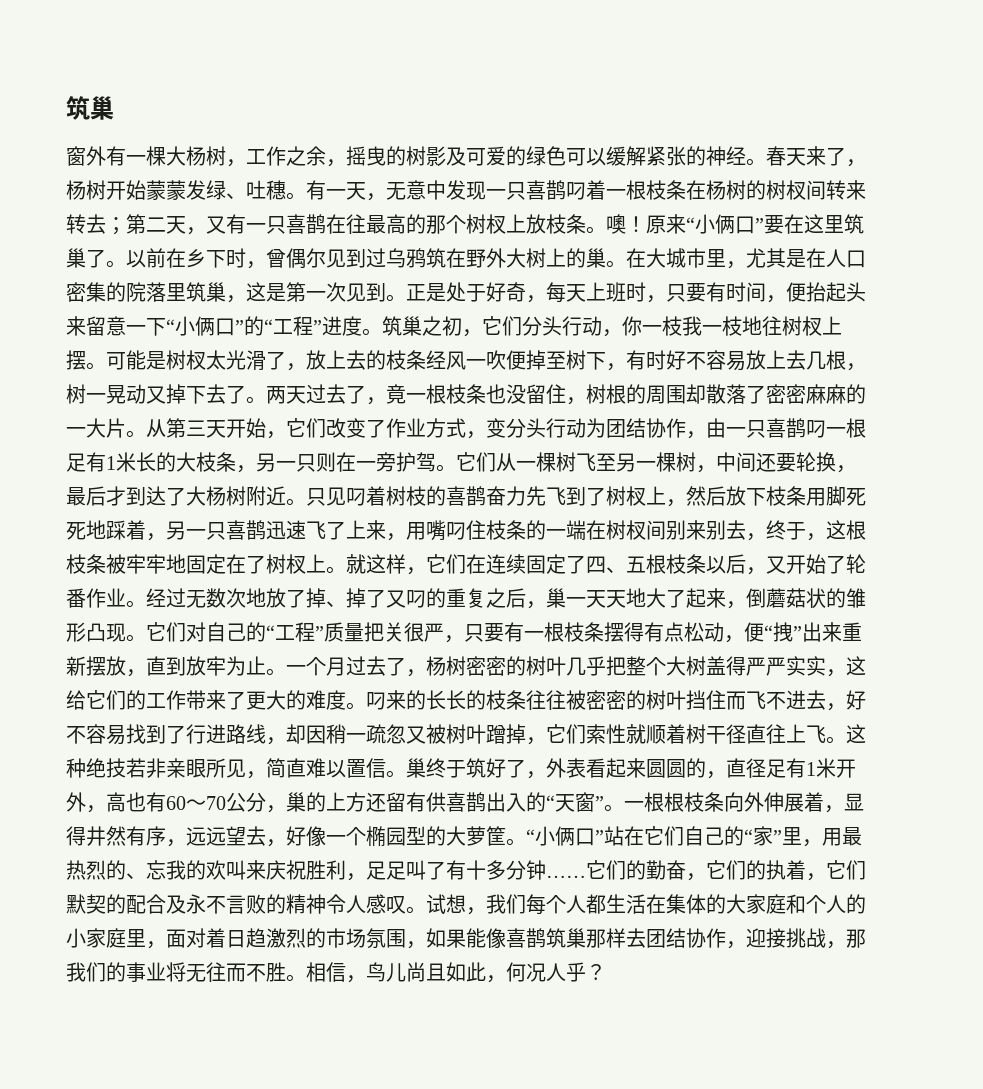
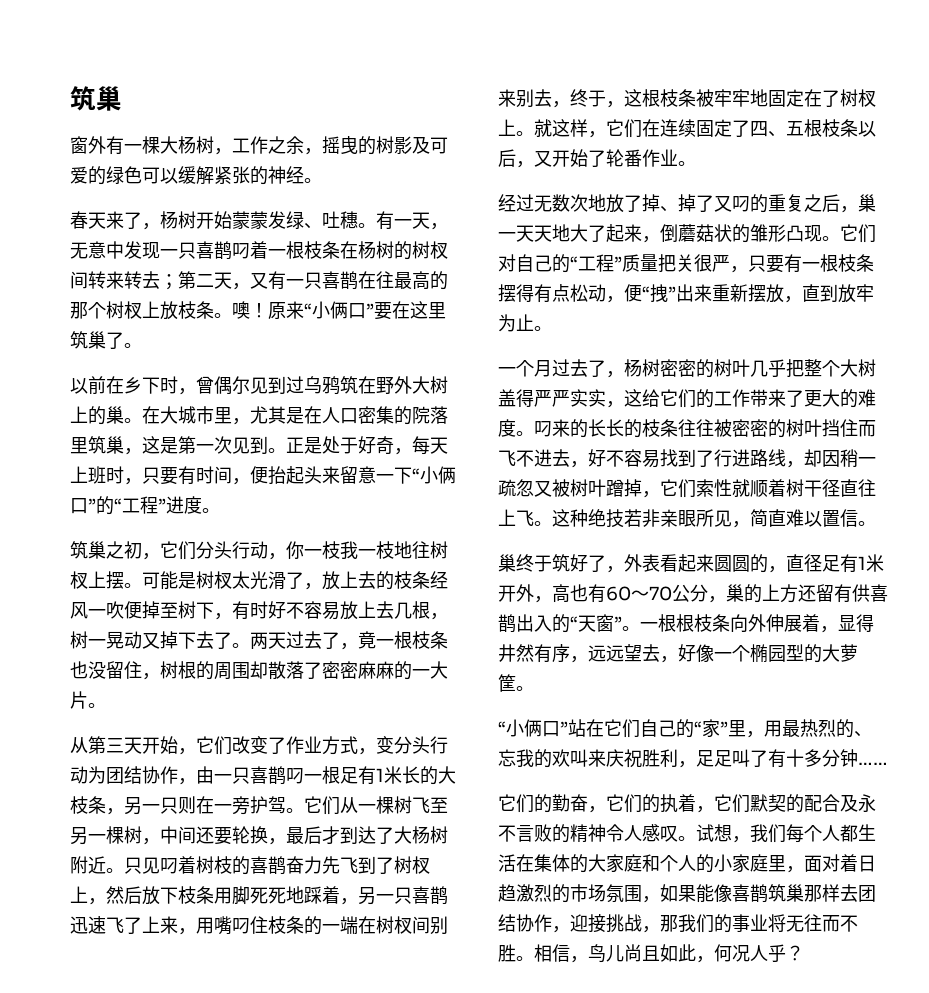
- 窗外有一棵大杨树，工作之余，摇曳的树影及可爱的绿色可以缓解紧张的神经。春天来了，杨树开始蒙蒙发绿、吐穗。
+ 窗外有一棵大杨树，工作之余，摇曳的树影及可爱的绿色可以缓解紧张的神经。
+ 春天来了，杨树开始蒙蒙发绿、吐穗。
- 原来“小俩口”要在这里筑巢了。以前在乡下时，曾偶尔见到过乌鸦筑在野外大树上的巢。
+ 原来“小俩口”要在这里筑巢了。
+ 以前在乡下时，曾偶尔见到过乌鸦筑在野外大树上的巢。
- 正是处于好奇，每天上班时，只要有时间，便抬起头来留意一下“小俩口”的“工程”进度。筑巢之初，它们分头行动，你一枝我一枝地往树杈上摆。
+ 正是处于好奇，每天上班时，只要有时间，便抬起头来留意一下“小俩口”的“工程”进度。
+ 筑巢之初，它们分头行动，你一枝我一枝地往树杈上摆。
- 两天过去了，竟一根枝条也没留住，树根的周围却散落了密密麻麻的一大片。从第三天开始，它们改变了作业方式，变分头行动为团结协作，由一只喜鹊叼一根足有1米长的大枝条，另一只则在一旁护驾。
+ 两天过去了，竟一根枝条也没留住，树根的周围却散落了密密麻麻的一大片。
+ 从第三天开始，它们改变了作业方式，变分头行动为团结协作，由一只喜鹊叼一根足有1米长的大枝条，另一只则在一旁护驾。
- 就这样，它们在连续固定了四、五根枝条以后，又开始了轮番作业。经过无数次地放了掉、掉了又叼的重复之后，巢一天天地大了起来，倒蘑菇状的雏形凸现。
+ 就这样，它们在连续固定了四、五根枝条以后，又开始了轮番作业。
+ 经过无数次地放了掉、掉了又叼的重复之后，巢一天天地大了起来，倒蘑菇状的雏形凸现。
- 它们对自己的“工程”质量把关很严，只要有一根枝条摆得有点松动，便“拽”出来重新摆放，直到放牢为止。一个月过去了，杨树密密的树叶几乎把整个大树盖得严严实实，这给它们的工作带来了更大的难度。
+ 它们对自己的“工程”质量把关很严，只要有一根枝条摆得有点松动，便“拽”出来重新摆放，直到放牢为止。
+ 一个月过去了，杨树密密的树叶几乎把整个大树盖得严严实实，这给它们的工作带来了更大的难度。
- 这种绝技若非亲眼所见，简直难以置信。巢终于筑好了，外表看起来圆圆的，直径足有1米开外，高也有60～70公分，巢的上方还留有供喜鹊出入的“天窗”。
+ 这种绝技若非亲眼所见，简直难以置信。
+ 巢终于筑好了，外表看起来圆圆的，直径足有1米开外，高也有60～70公分，巢的上方还留有供喜鹊出入的“天窗”。
- 一根根枝条向外伸展着，显得井然有序，远远望去，好像一个椭园型的大萝筐。“小俩口”站在它们自己的“家”里，用最热烈的、忘我的欢叫来庆祝胜利，足足叫了有十多分钟……它们的勤奋，它们的执着，它们默契的配合及永不言败的精神令人感叹。
+ 一根根枝条向外伸展着，显得井然有序，远远望去，好像一个椭园型的大萝筐。
+ “小俩口”站在它们自己的“家”里，用最热烈的、忘我的欢叫来庆祝胜利，足足叫了有十多分钟……
+ 它们的勤奋，它们的执着，它们默契的配合及永不言败的精神令人感叹。

